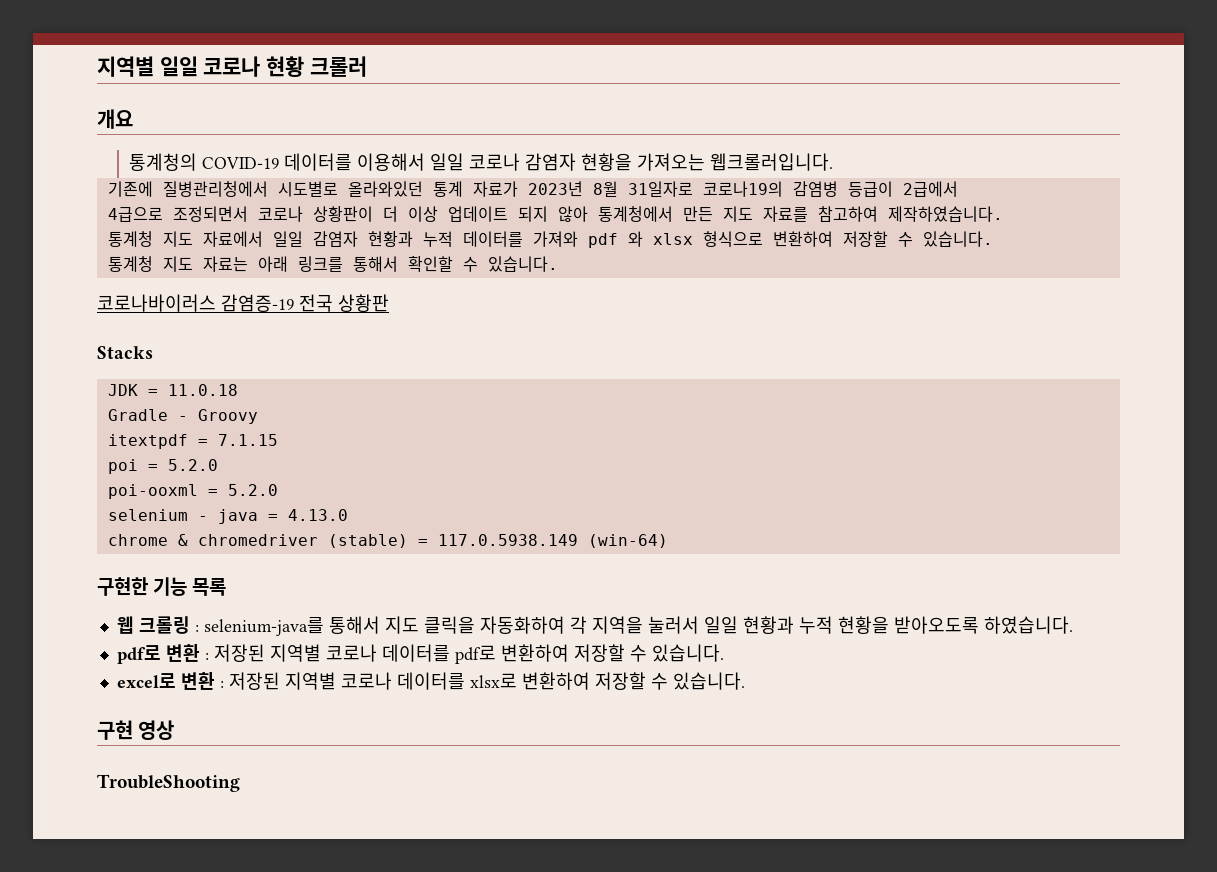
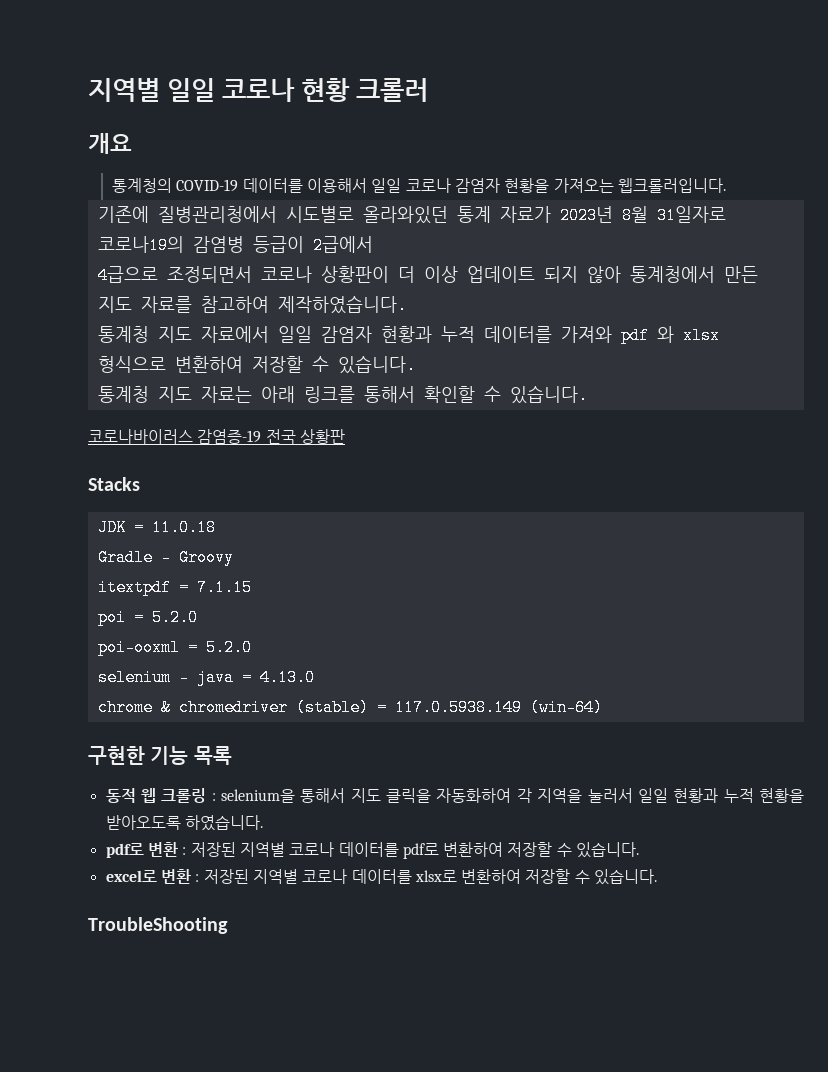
- 웹 크롤링 : selenium-java를 통해서 지도 클릭을 자동화하여 각 지역을 눌러서 일일 현황과 누적 현황을 받아오도록 하였습니다.
+ 동적 웹 크롤링 : selenium을 통해서 지도 클릭을 자동화하여 각 지역을 눌러서 일일 현황과 누적 현황을 받아오도록 하였습니다.
- 구현 영상

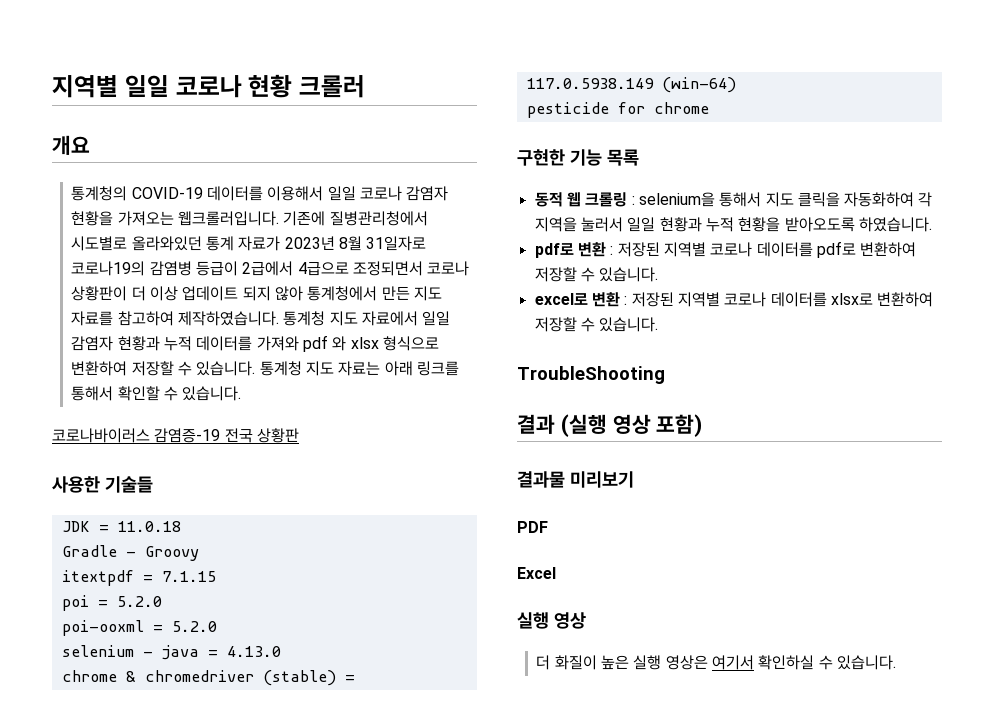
- 통계청의 COVID-19 데이터를 이용해서 일일 코로나 감염자 현황을 가져오는 웹크롤러입니다.
- 기존에 질병관리청에서 시도별로 올라와있던 통계 자료가 2023년 8월 31일자로 코로나19의 감염병 등급이 2급에서
- 4급으로 조정되면서 코로나 상황판이 더 이상 업데이트 되지 않아 통계청에서 만든 지도 자료를 참고하여 제작하였습니다.
- 통계청 지도 자료에서 일일 감염자 현황과 누적 데이터를 가져와 pdf 와 xlsx 형식으로 변환하여 저장할 수 있습니다.
- 통계청 지도 자료는 아래 링크를 통해서 확인할 수 있습니다.
+ 통계청의 COVID-19 데이터를 이용해서 일일 코로나 감염자 현황을 가져오는 웹크롤러입니다. 기존에 질병관리청에서 시도별로 올라와있던 통계 자료가 2023년 8월 31일자로 코로나19의 감염병 등급이 2급에서 4급으로 조정되면서 코로나 상황판이 더 이상 업데이트 되지 않아 통계청에서 만든 지도 자료를 참고하여 제작하였습니다. 통계청 지도 자료에서 일일 감염자 현황과 누적 데이터를 가져와 pdf 와 xlsx 형식으로 변환하여 저장할 수 있습니다. 통계청 지도 자료는 아래 링크를 통해서 확인할 수 있습니다.
- Stacks
+ 사용한 기술들
+ pesticide for chrome
+ 결과 (실행 영상 포함)
+ 결과물 미리보기
+ PDF
+ Excel
+ 실행 영상
+ 더 화질이 높은 실행 영상은 여기서 확인하실 수 있습니다.

